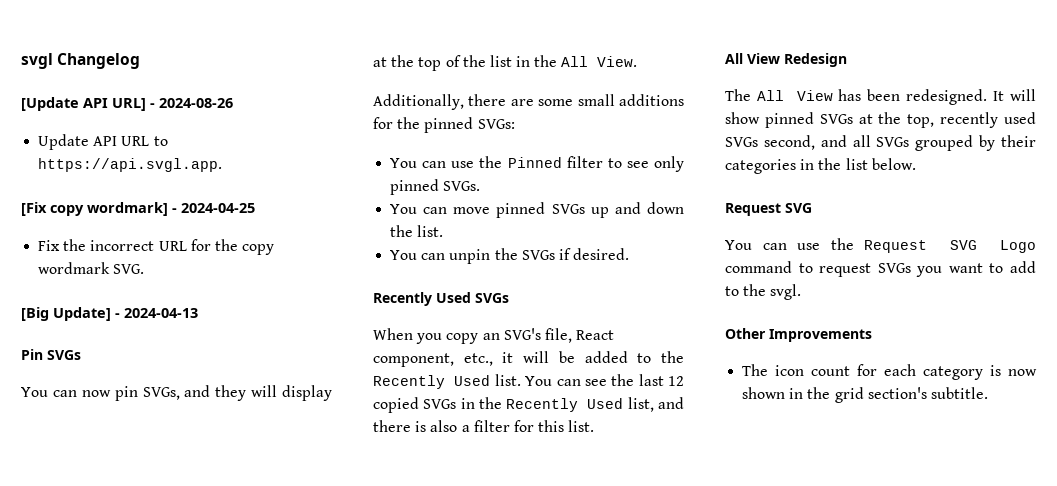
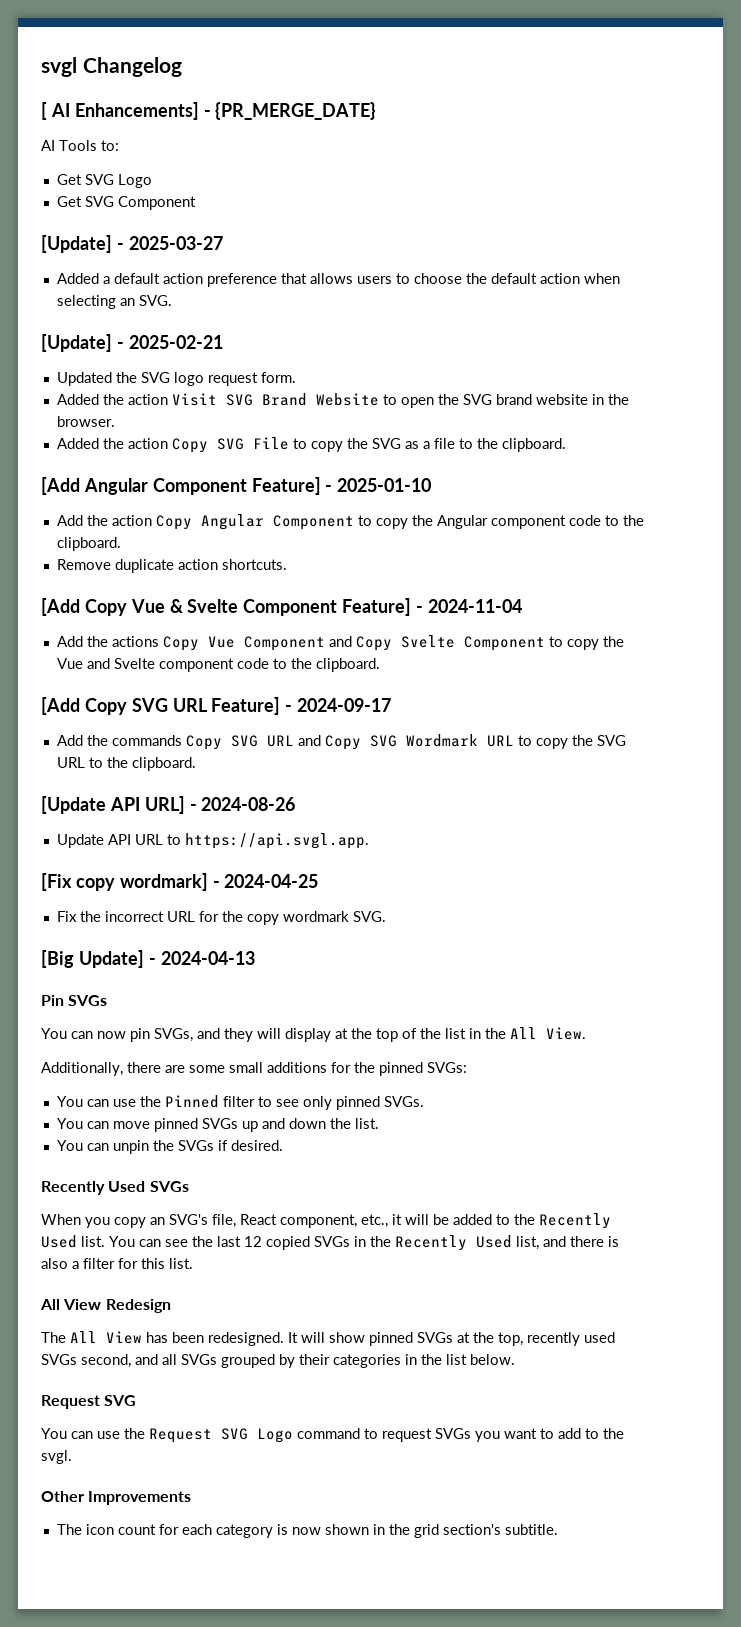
+ [ AI Enhancements] - {PR_MERGE_DATE}
+ AI Tools to:
+ Get SVG Logo
+ Get SVG Component
+ [Update] - 2025-03-27
+ Added a default action preference that allows users to choose the default action when selecting an SVG.
+ [Update] - 2025-02-21
+ Updated the SVG logo request form.
+ Added the action Visit SVG Brand Website to open the SVG brand website in the browser.
+ Added the action Copy SVG File to copy the SVG as a file to the clipboard.
+ [Add Angular Component Feature] - 2025-01-10
+ Add the action Copy Angular Component to copy the Angular component code to the clipboard.
+ Remove duplicate action shortcuts.
+ [Add Copy Vue & Svelte Component Feature] - 2024-11-04
+ Add the actions Copy Vue Component and Copy Svelte Component to copy the Vue and Svelte component code to the clipboard.
+ [Add Copy SVG URL Feature] - 2024-09-17
+ Add the commands Copy SVG URL and Copy SVG Wordmark URL to copy the SVG URL to the clipboard.

